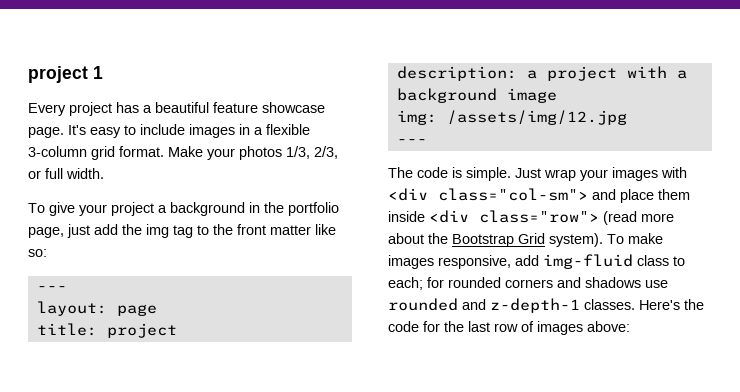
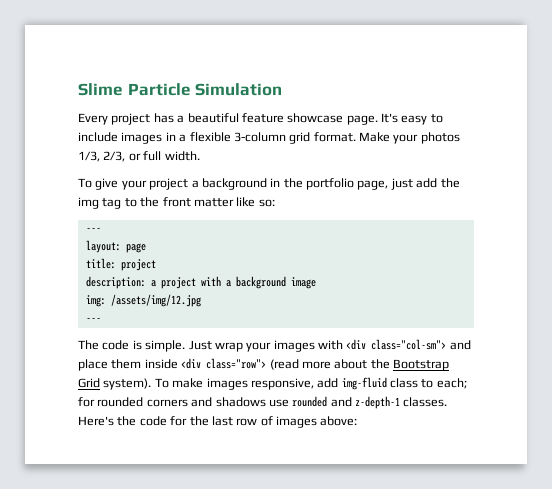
- project 1
+ Slime Particle Simulation

